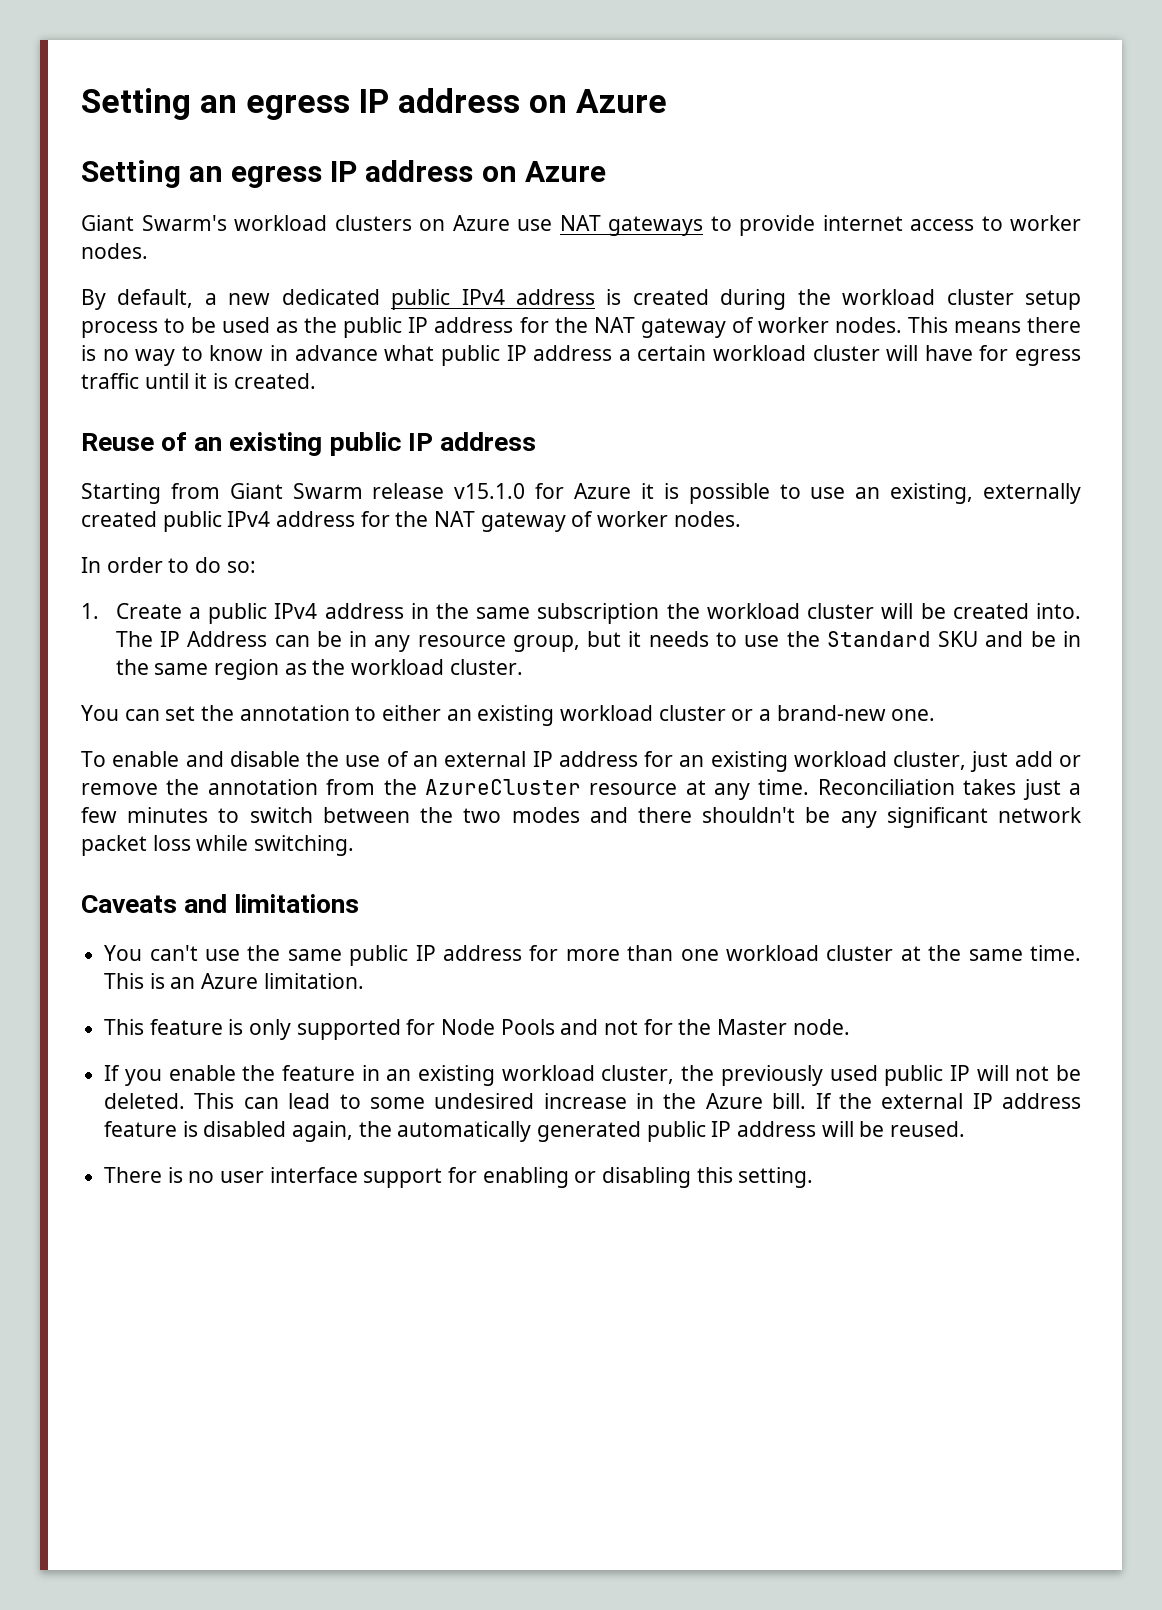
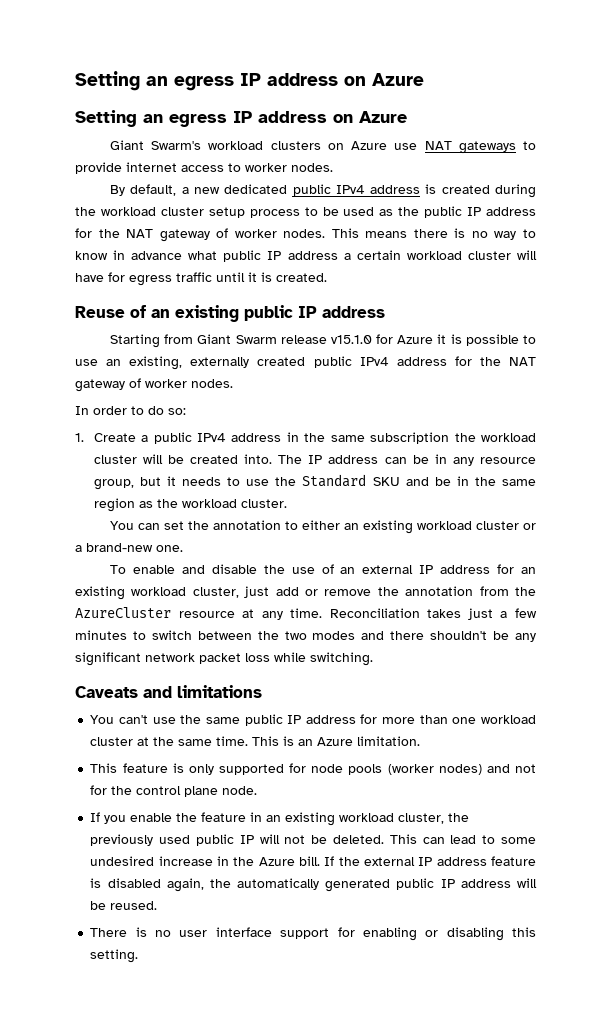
- The IP Address can be in any resource group, but it needs to use the Standard SKU and be in the same region as the workload cluster.
+ The IP address can be in any resource group, but it needs to use the Standard SKU and be in the same region as the workload cluster.
- This feature is only supported for Node Pools and not for the Master node.
+ This feature is only supported for node pools (worker nodes) and not for the control plane node.

